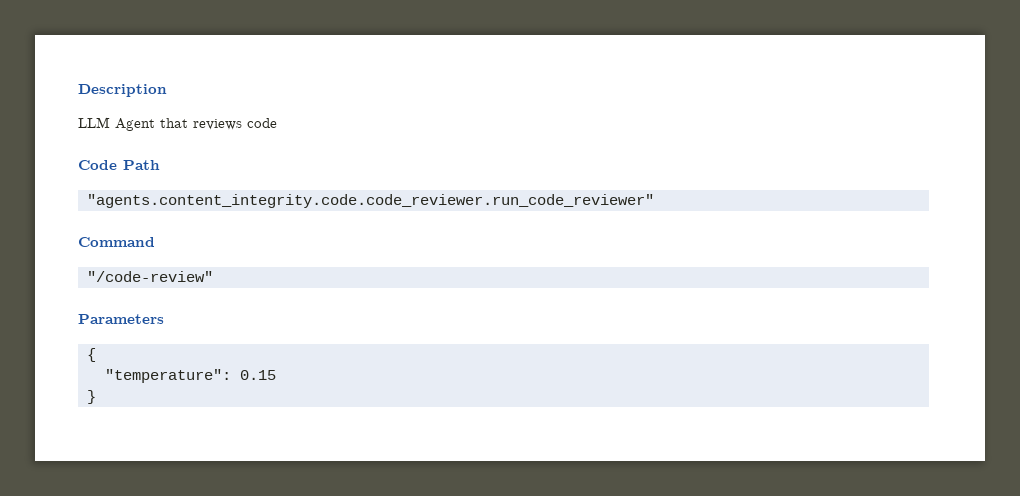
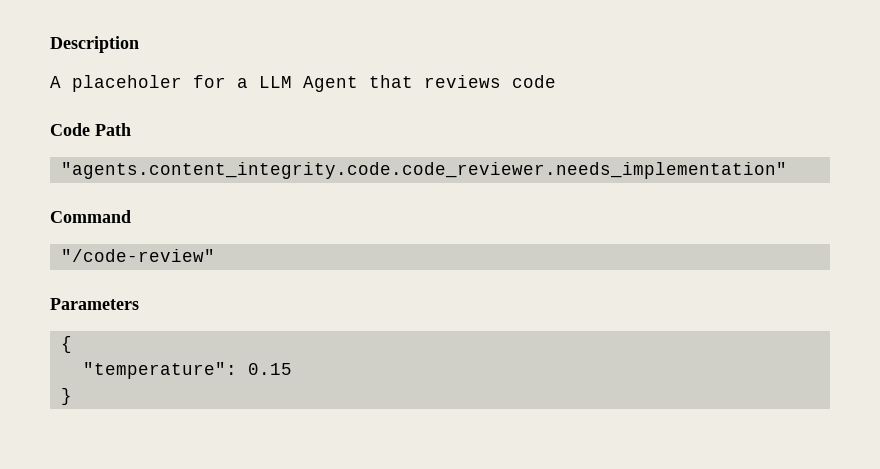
- LLM Agent that reviews code
+ A placeholer for a LLM Agent that reviews code
- "agents.content_integrity.code.code_reviewer.run_code_reviewer"
+ "agents.content_integrity.code.code_reviewer.needs_implementation"

